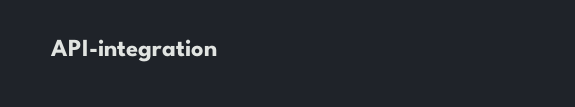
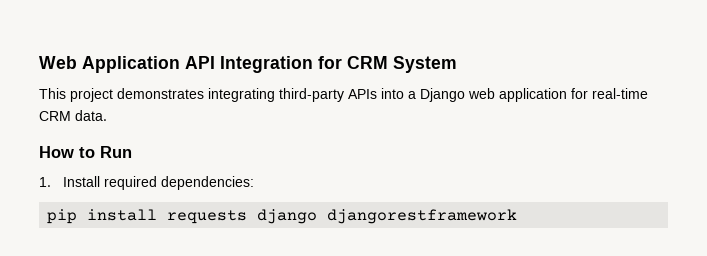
- API-integration
+ Web Application API Integration for CRM System
+ This project demonstrates integrating third-party APIs into a Django web application for real-time CRM data.
+ How to Run
+ 1. Install required dependencies:
+ pip install requests django djangorestframework

